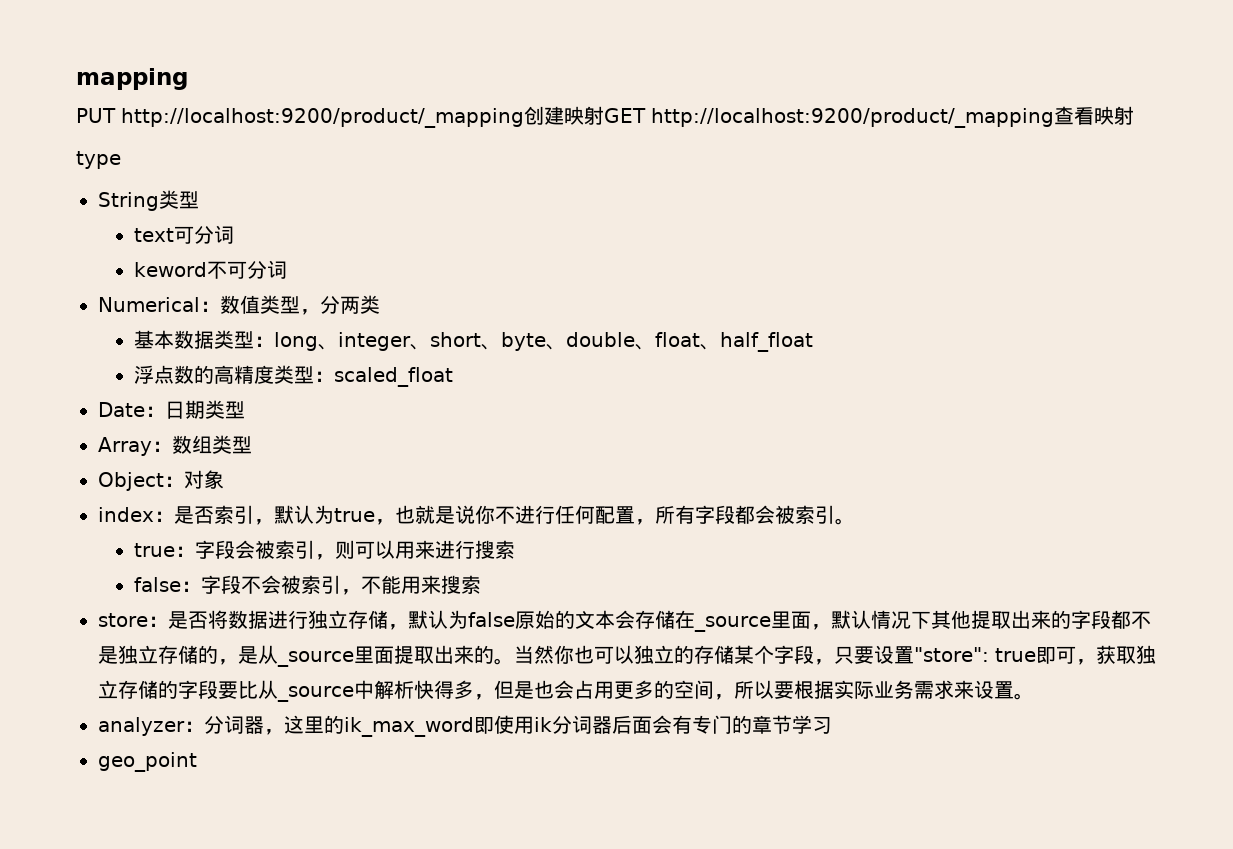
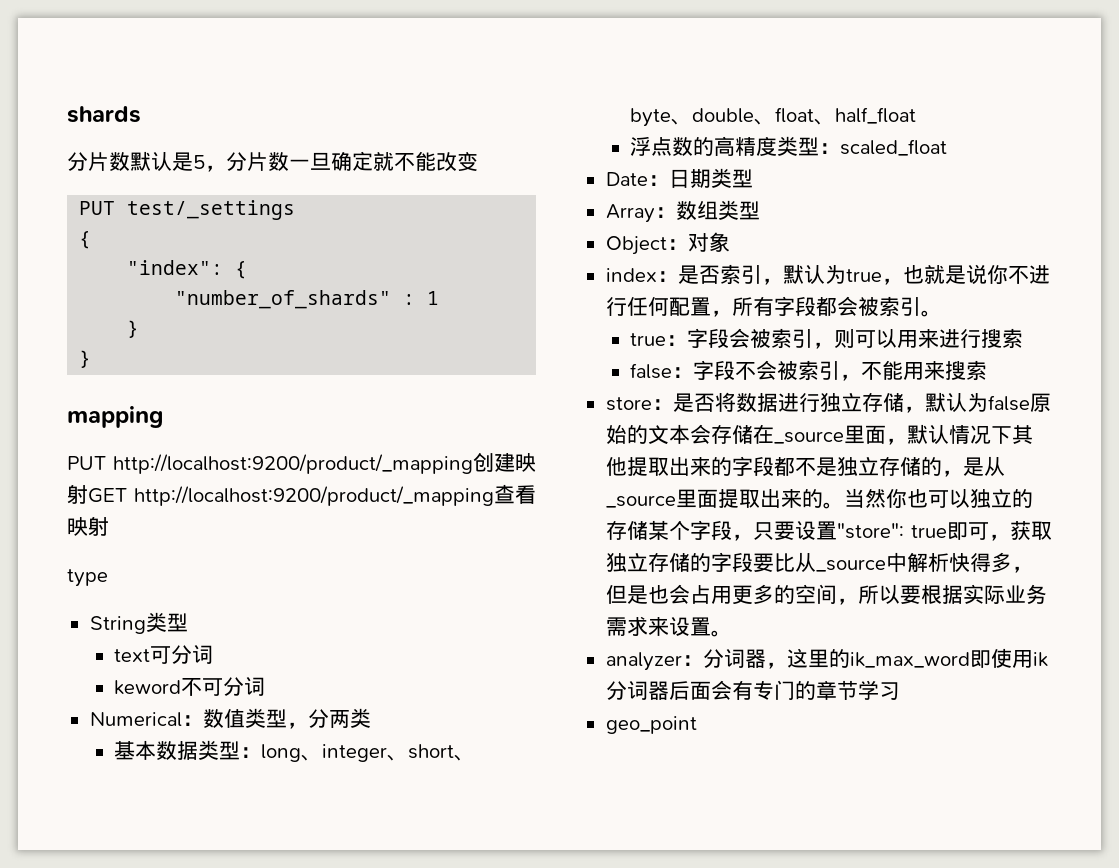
+ shards
+ 分片数默认是5，分片数一旦确定就不能改变
+ PUT test/_settings
+ {
+ "index": {
+ "number_of_shards" : 1
+ }
+ }

